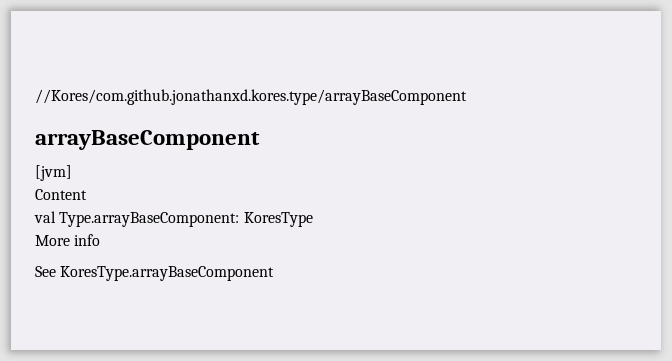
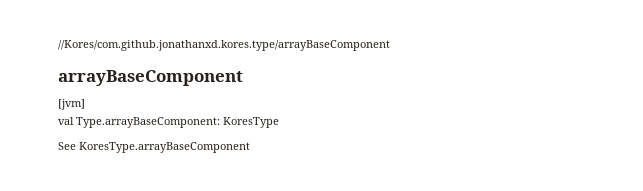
- Content
- More info

